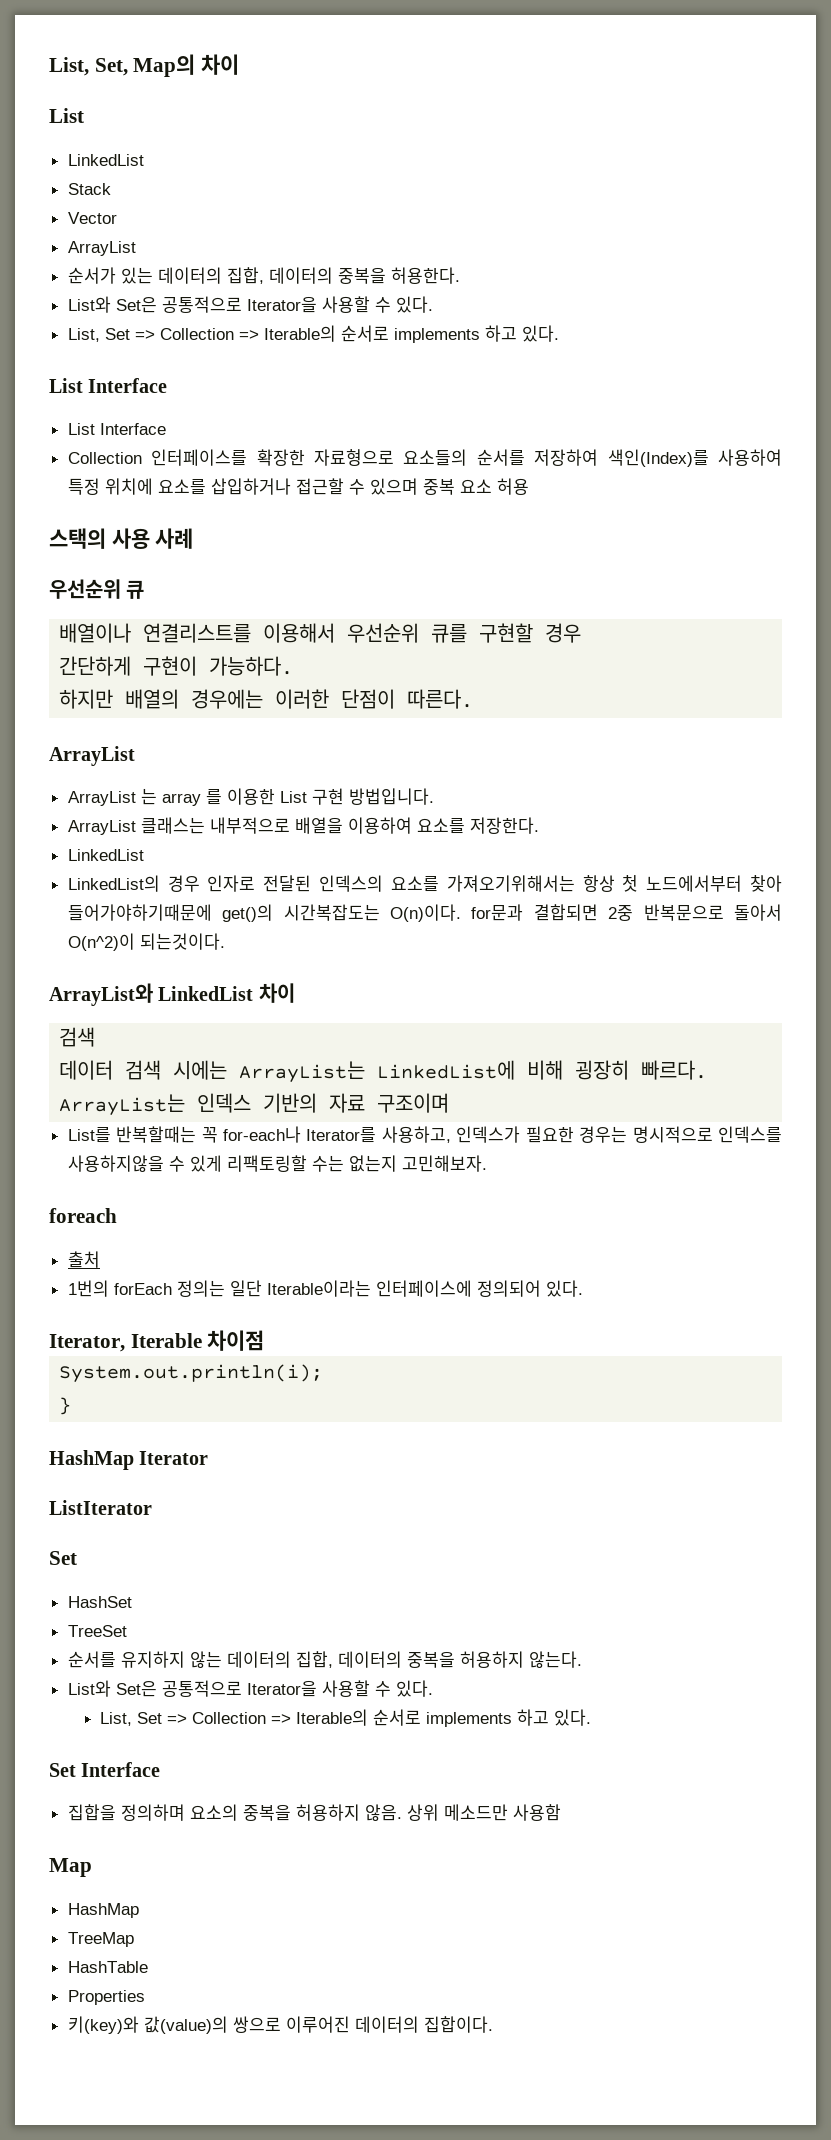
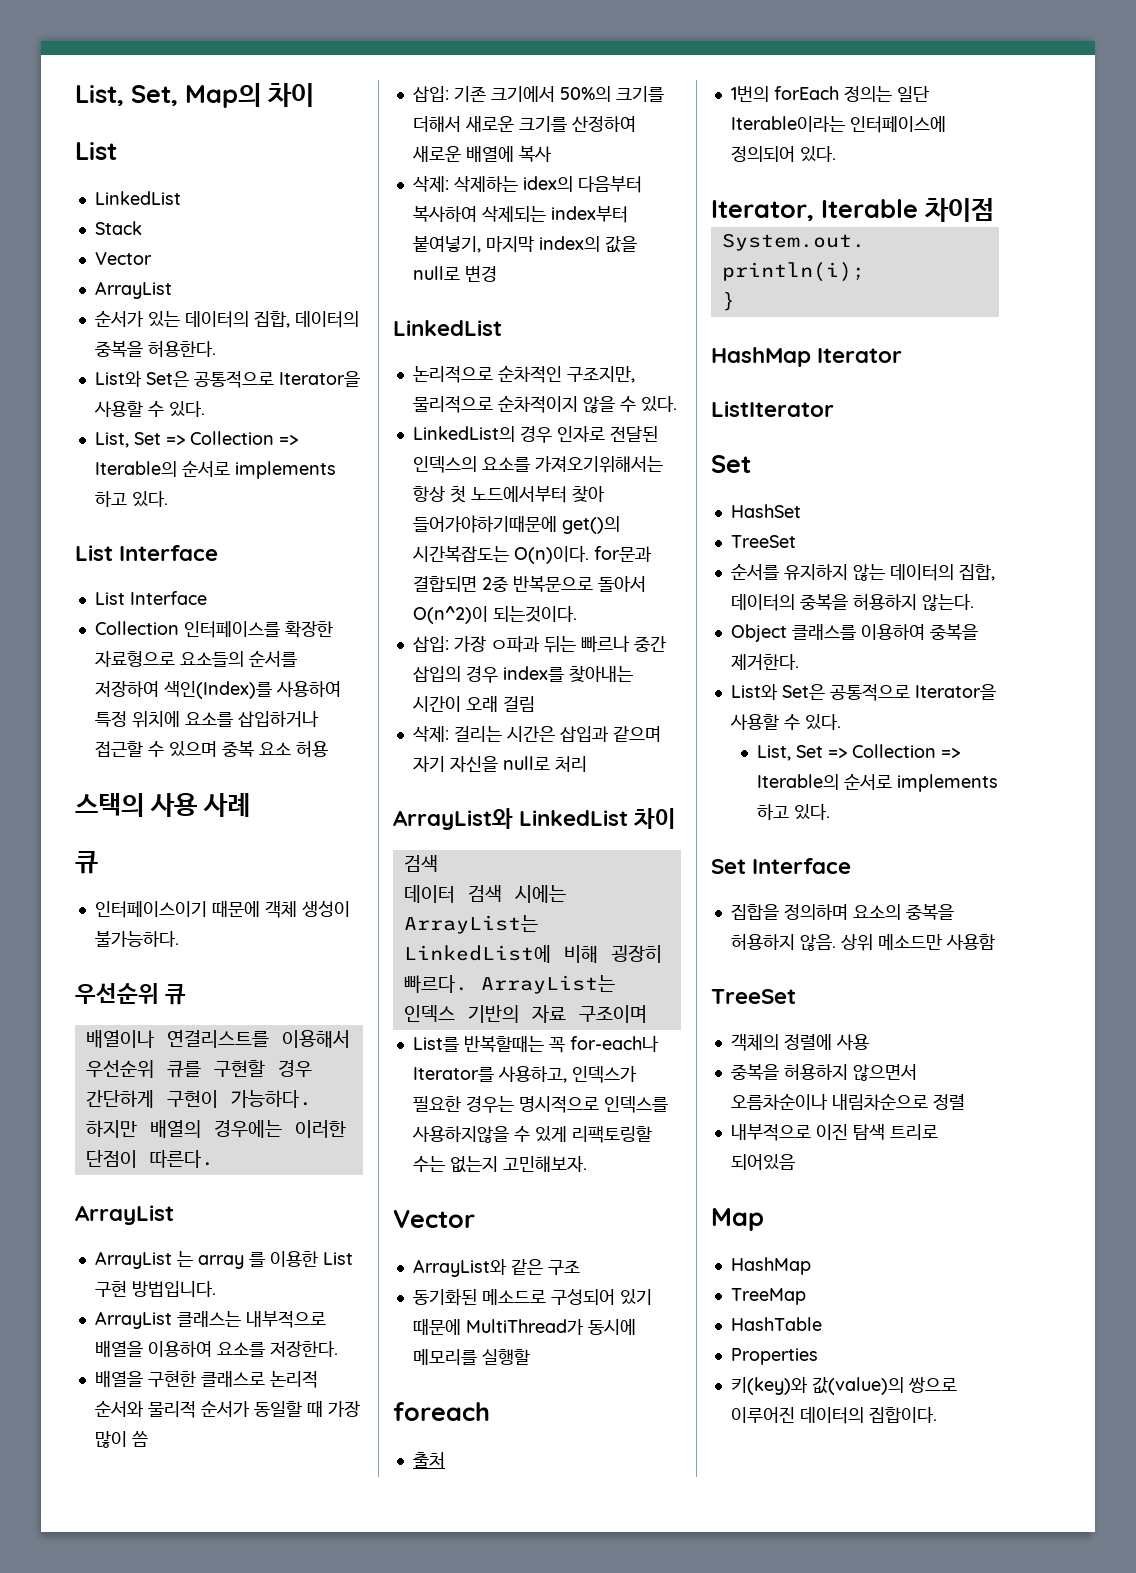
  스택의 사용 사례
+ 큐
+ 인터페이스이기 때문에 객체 생성이 불가능하다.
  ArrayList 클래스는 내부적으로 배열을 이용하여 요소를 저장한다.
+ 배열을 구현한 클래스로 논리적 순서와 물리적 순서가 동일할 때 가장 많이 씀
+ 삽입: 기존 크기에서 50%의 크기를 더해서 새로운 크기를 산정하여 새로운 배열에 복사
+ 삭제: 삭제하는 idex의 다음부터 복사하여 삭제되는 index부터 붙여넣기, 마지막 index의 값을 null로 변경
  LinkedList
+ 논리적으로 순차적인 구조지만, 물리적으로 순차적이지 않을 수 있다.
+ 삽입: 가장 ㅇ파과 뒤는 빠르나 중간 삽입의 경우 index를 찾아내는 시간이 오래 걸림
+ 삭제: 걸리는 시간은 삽입과 같으며 자기 자신을 null로 처리
  List를 반복할때는 꼭 for-each나 Iterator를 사용하고, 인덱스가 필요한 경우는 명시적으로 인덱스를 사용하지않을 수 있게 리팩토링할 수는 없는지 고민해보자.
+ Vector
+ ArrayList와 같은 구조
+ 동기화된 메소드로 구성되어 있기 때문에 MultiThread가 동시에 메모리를 실행할
+ Object 클래스를 이용하여 중복을 제거한다.
  상위 메소드만 사용함
+ TreeSet
+ 객체의 정렬에 사용
+ 중복을 허용하지 않으면서 오름차순이나 내림차순으로 정렬
+ 내부적으로 이진 탐색 트리로 되어있음

